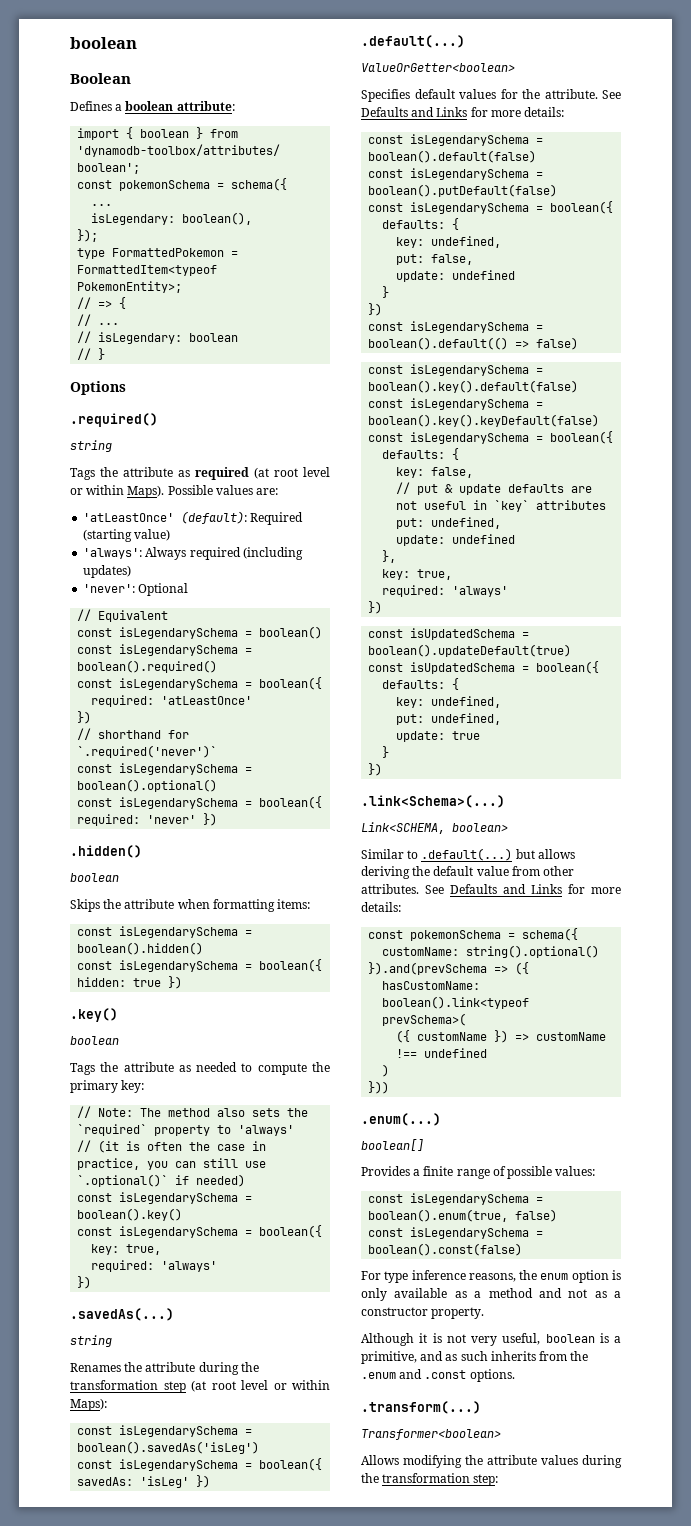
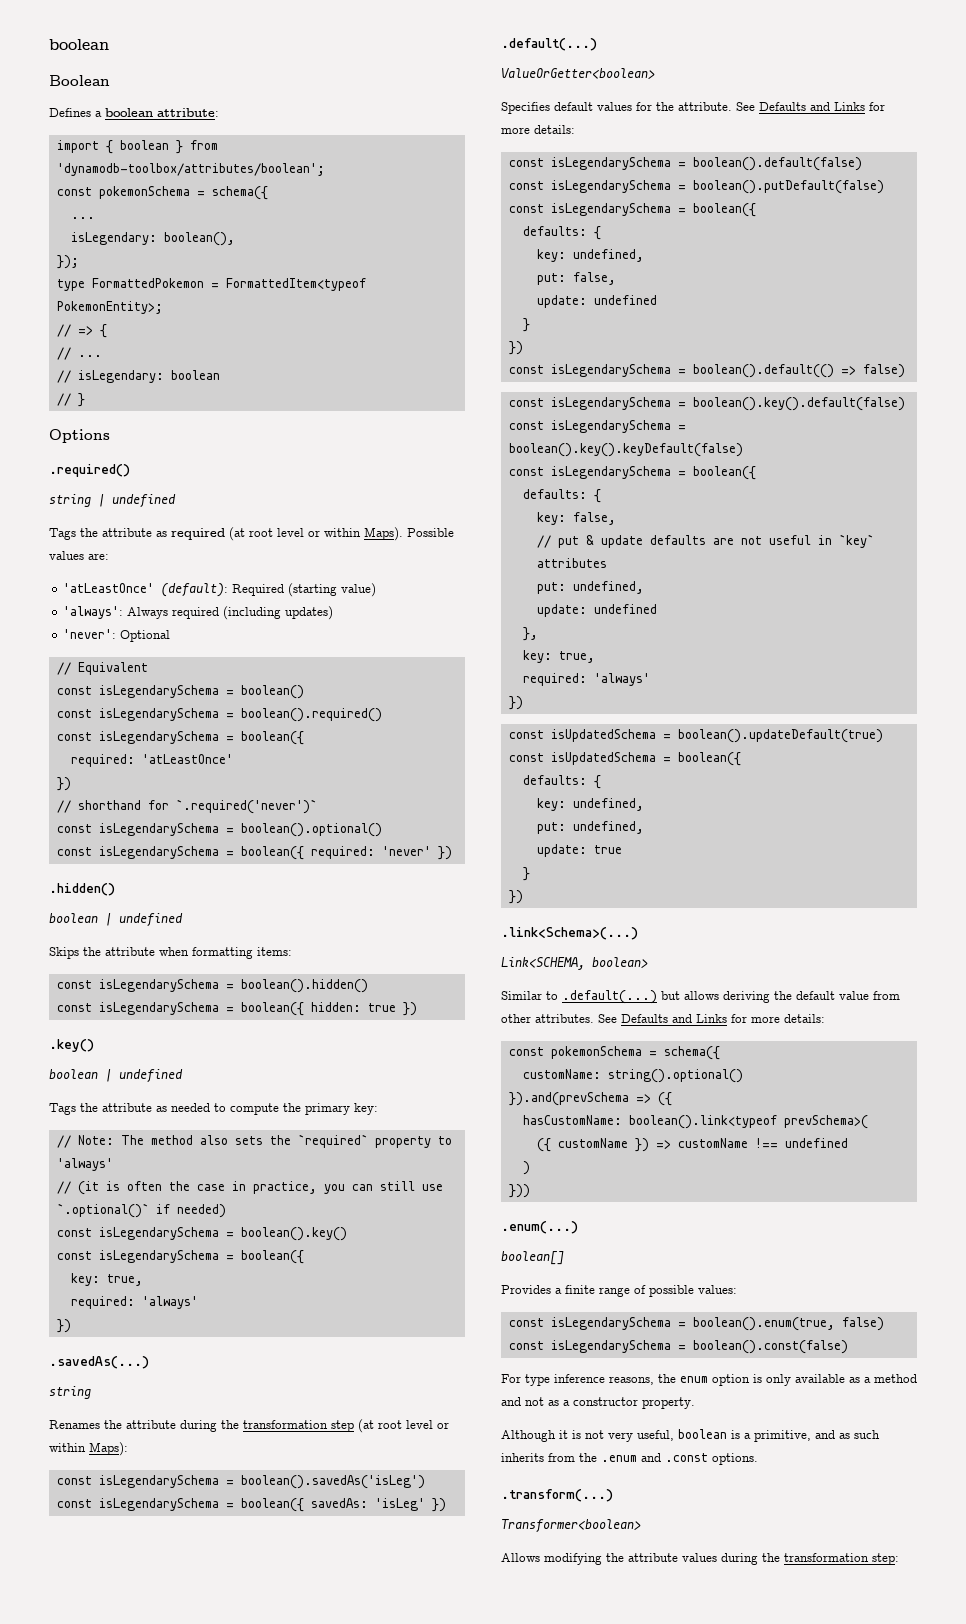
  .required()
- string
+ string | undefined
  .hidden()
- boolean
+ boolean | undefined
  .key()
- boolean
+ boolean | undefined

